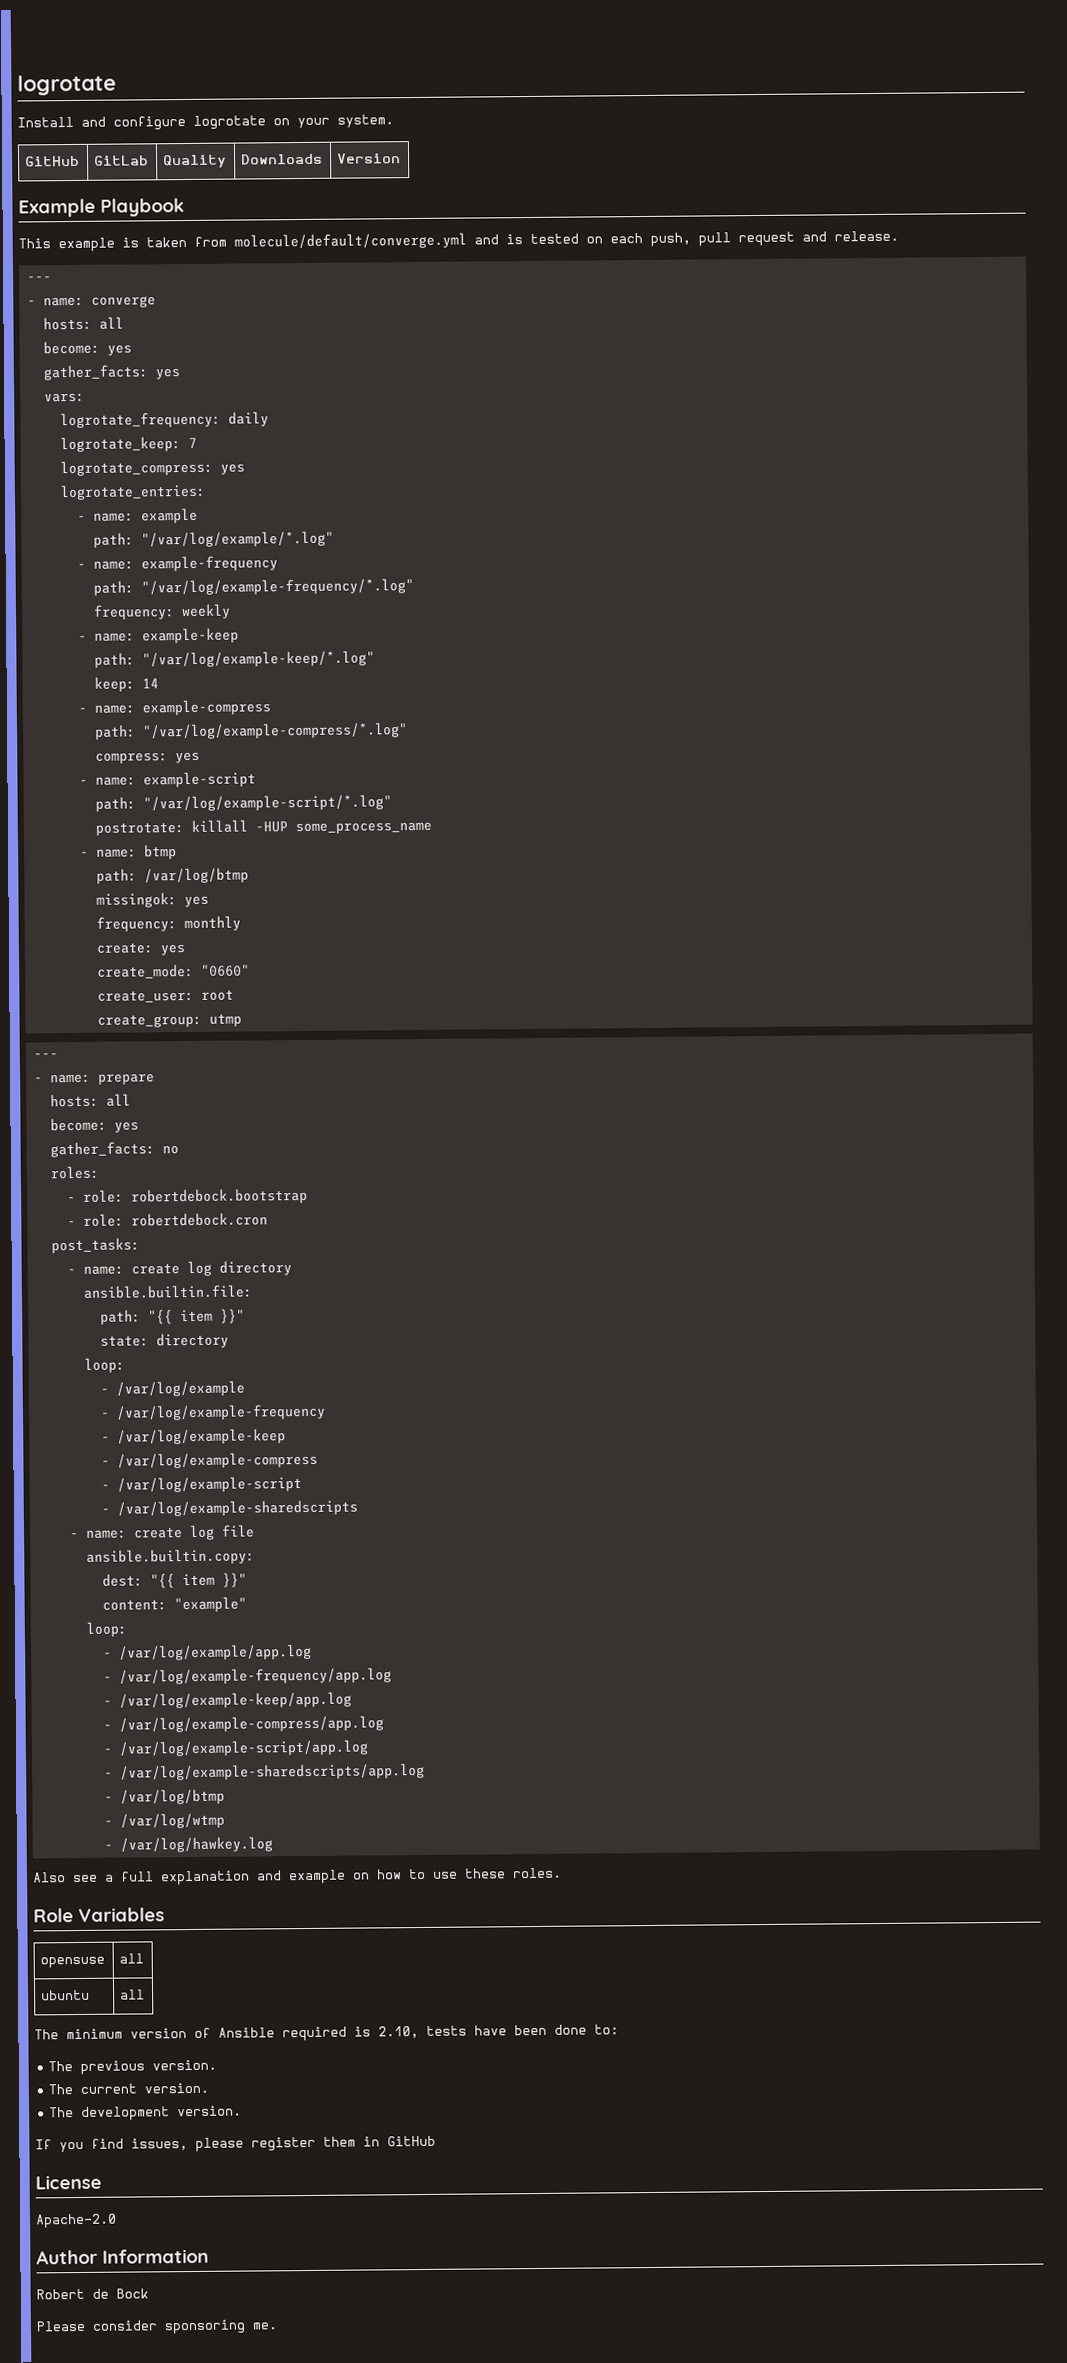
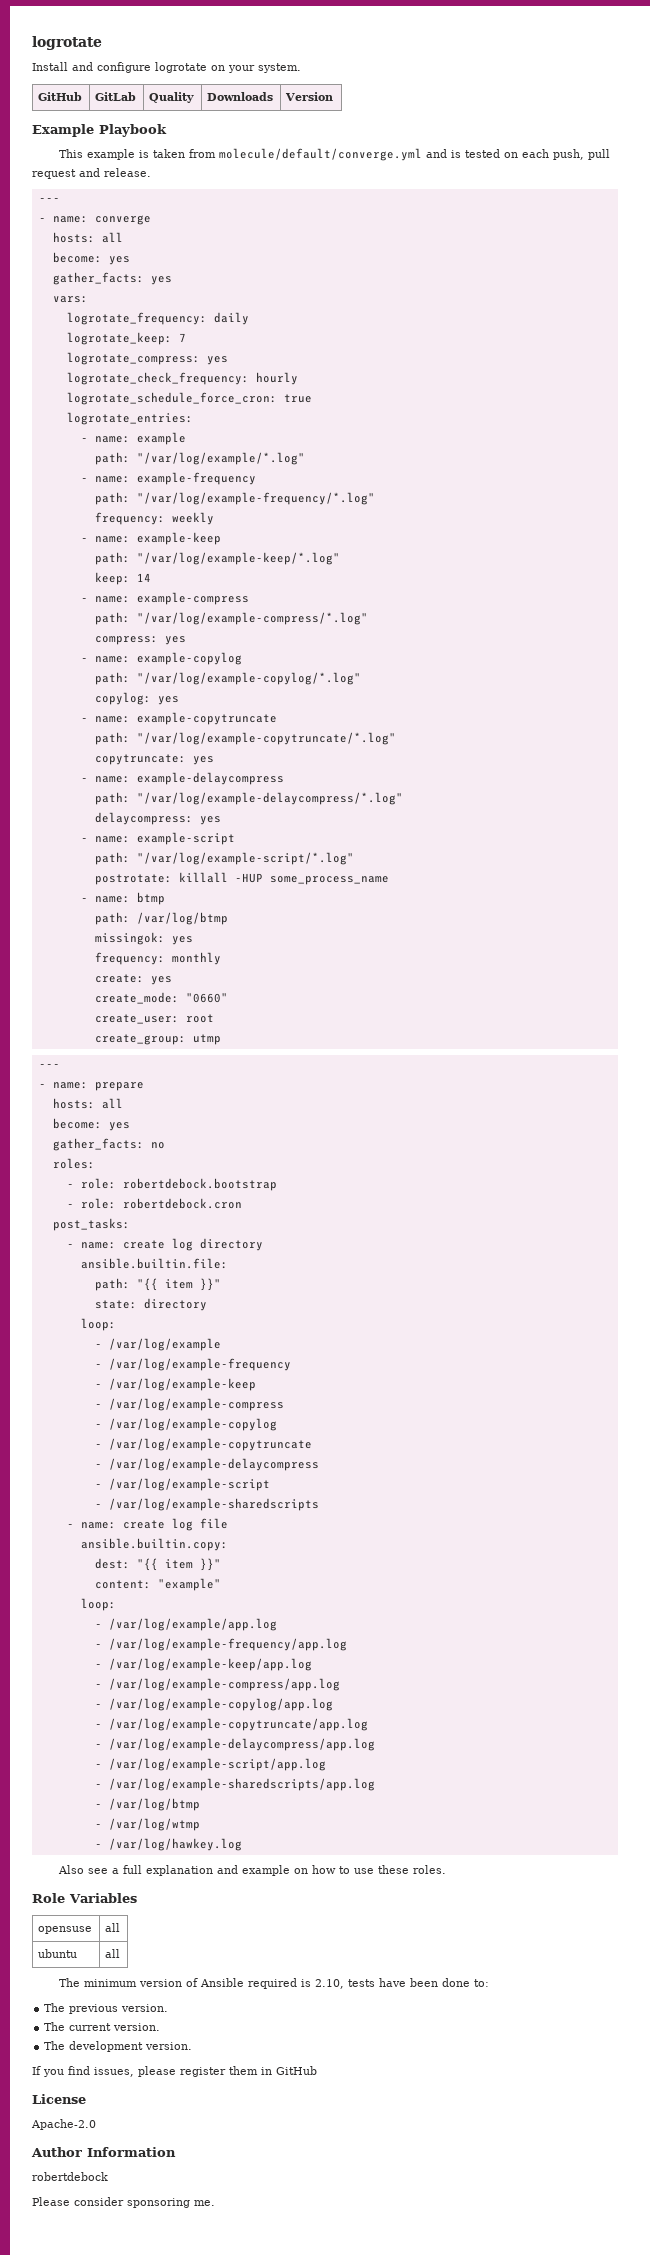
+ logrotate_check_frequency: hourly
+ logrotate_schedule_force_cron: true
+ - name: example-copylog
+ path: "/var/log/example-copylog/*.log"
+ copylog: yes
+ - name: example-copytruncate
+ path: "/var/log/example-copytruncate/*.log"
+ copytruncate: yes
+ - name: example-delaycompress
+ path: "/var/log/example-delaycompress/*.log"
+ delaycompress: yes
+ - /var/log/example-copylog
+ - /var/log/example-copytruncate
+ - /var/log/example-delaycompress
+ - /var/log/example-copylog/app.log
+ - /var/log/example-copytruncate/app.log
+ - /var/log/example-delaycompress/app.log
- Robert de Bock
+ robertdebock

